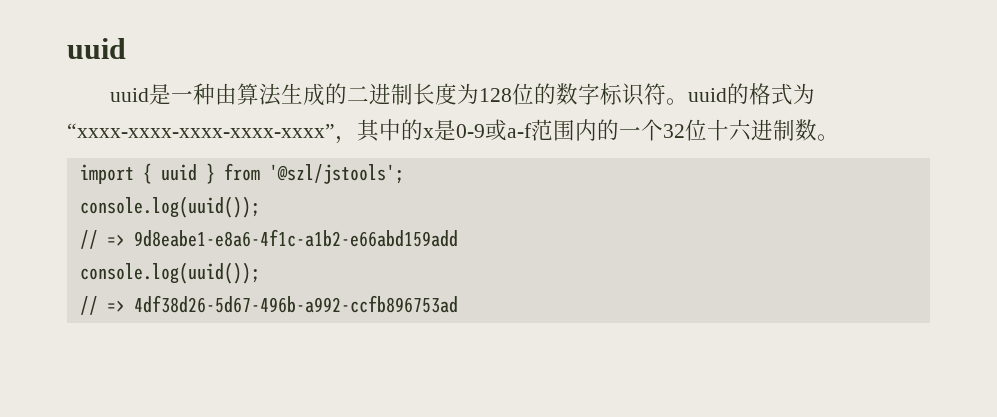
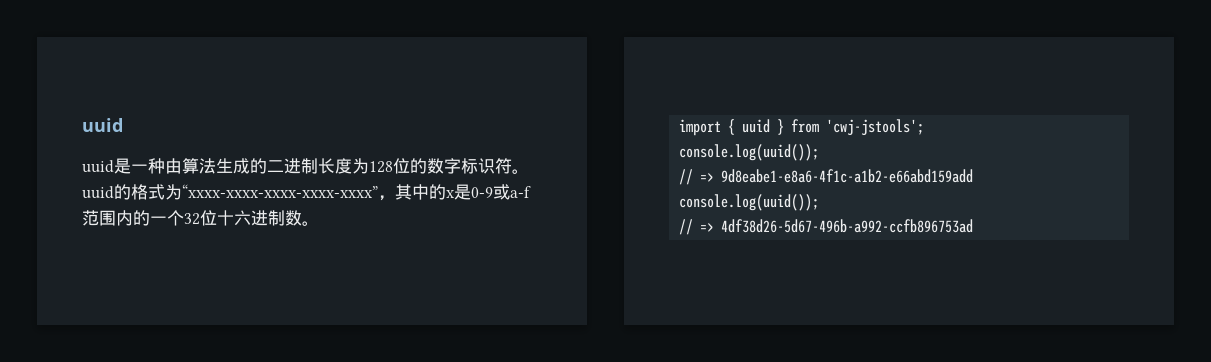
- import { uuid } from '@szl/jstools';
+ import { uuid } from 'cwj-jstools';

